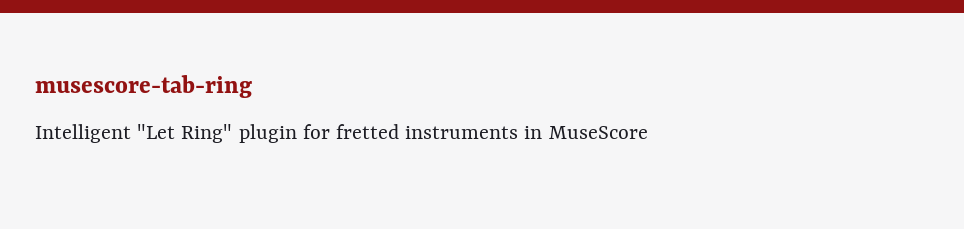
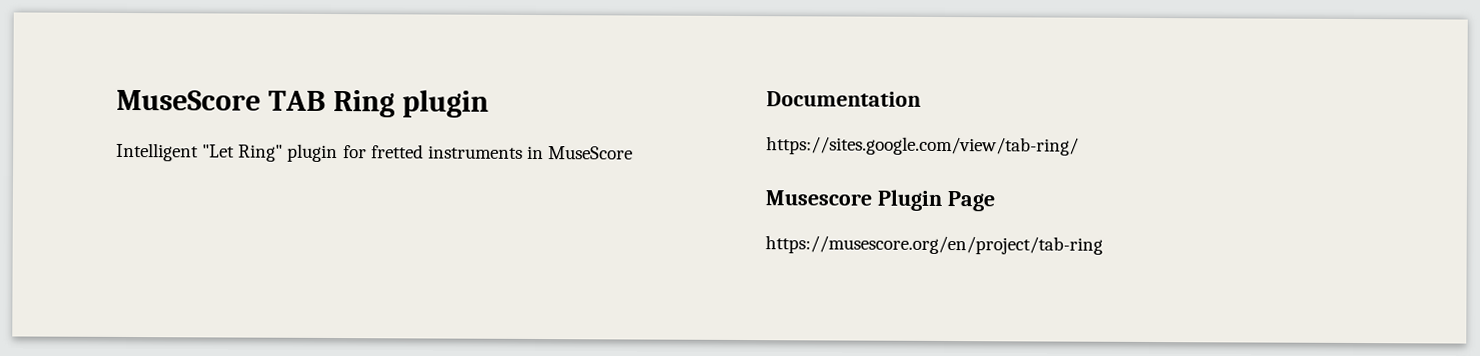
- musescore-tab-ring
+ MuseScore TAB Ring plugin
+ Documentation
+ https://sites.google.com/view/tab-ring/
+ Musescore Plugin Page
+ https://musescore.org/en/project/tab-ring

